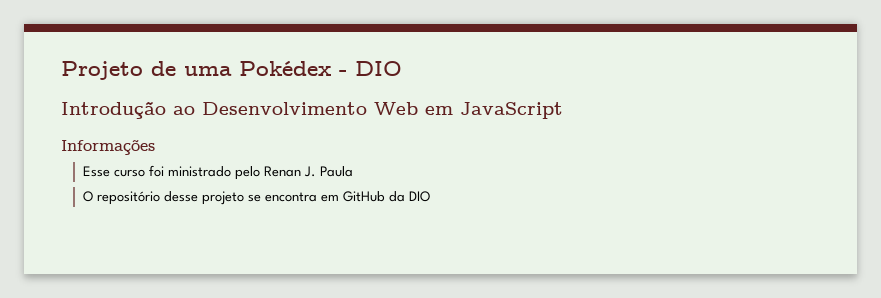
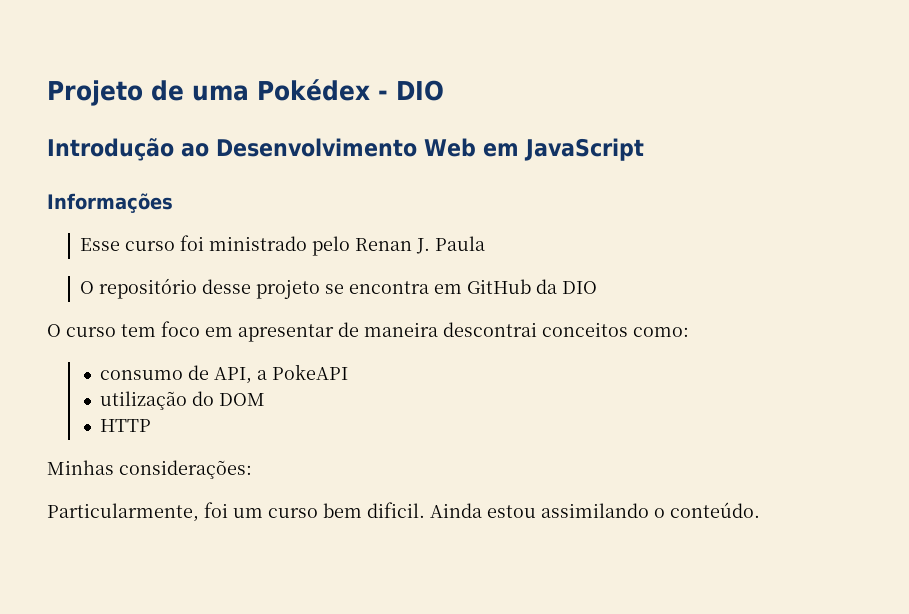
+ O curso tem foco em apresentar de maneira descontrai conceitos como:
+ consumo de API, a PokeAPI
+ utilização do DOM
+ HTTP
+ Minhas considerações:
+ Particularmente, foi um curso bem dificil. Ainda estou assimilando o conteúdo.

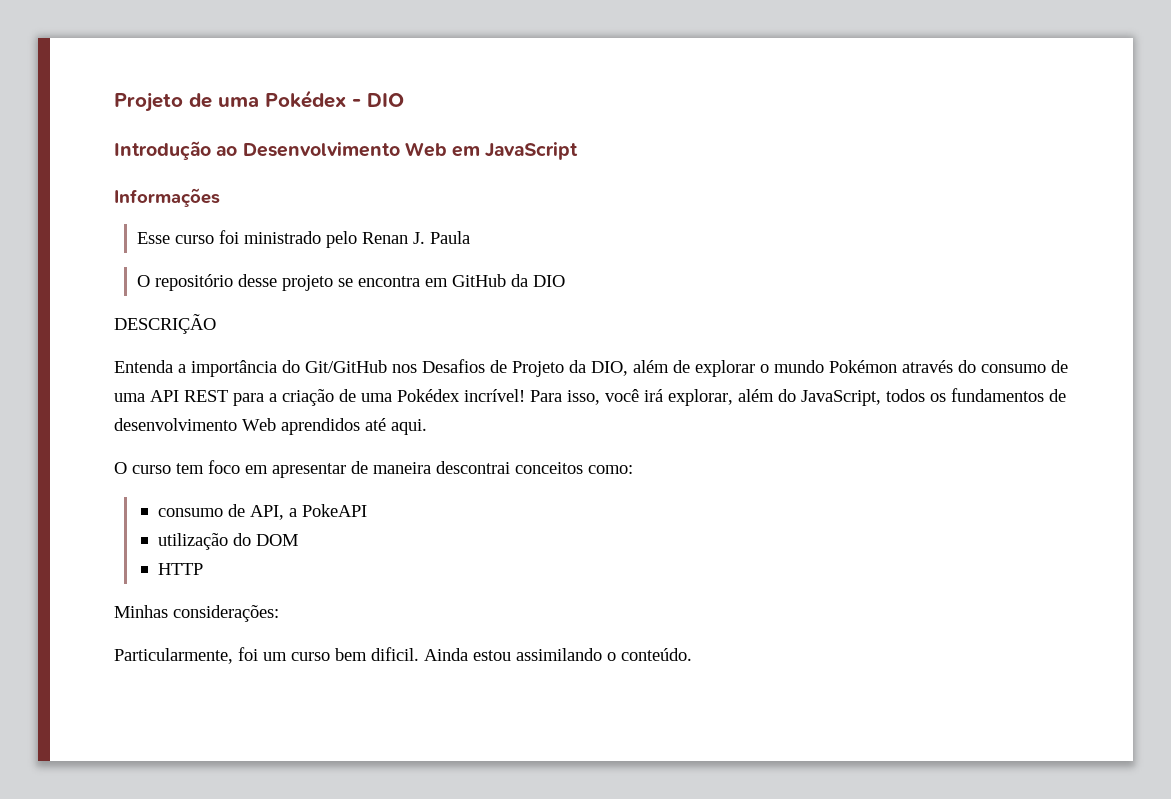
+ DESCRIÇÃO
+ Entenda a importância do Git/GitHub nos Desafios de Projeto da DIO, além de explorar o mundo Pokémon através do consumo de uma API REST para a criação de uma Pokédex incrível! Para isso, você irá explorar, além do JavaScript, todos os fundamentos de desenvolvimento Web aprendidos até aqui.

